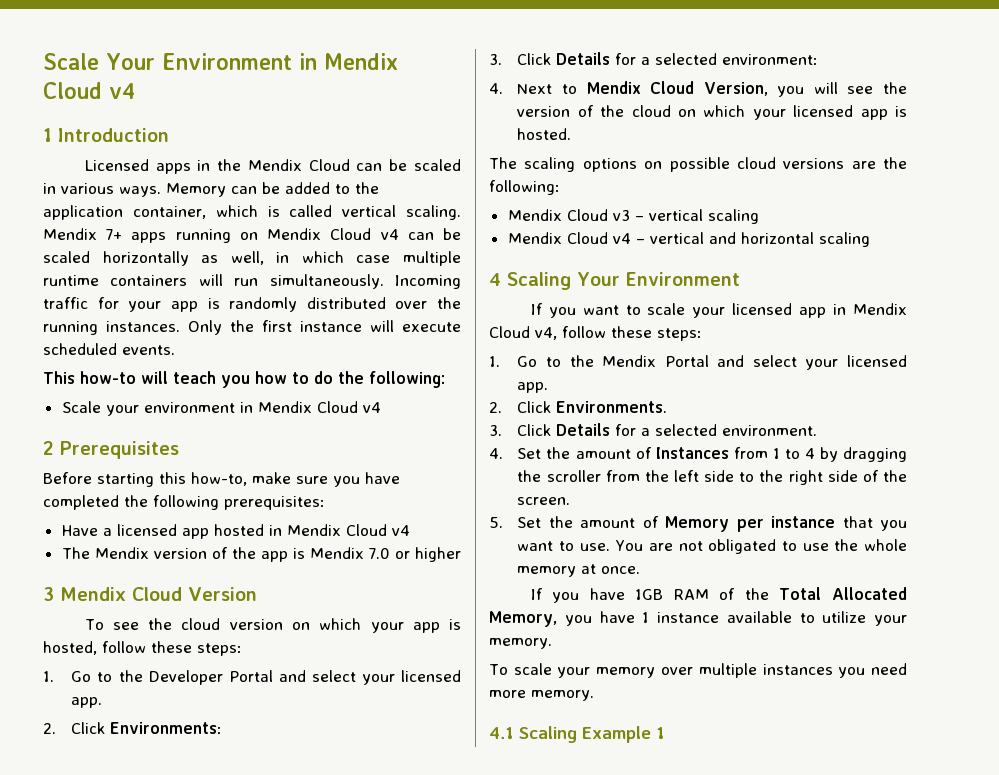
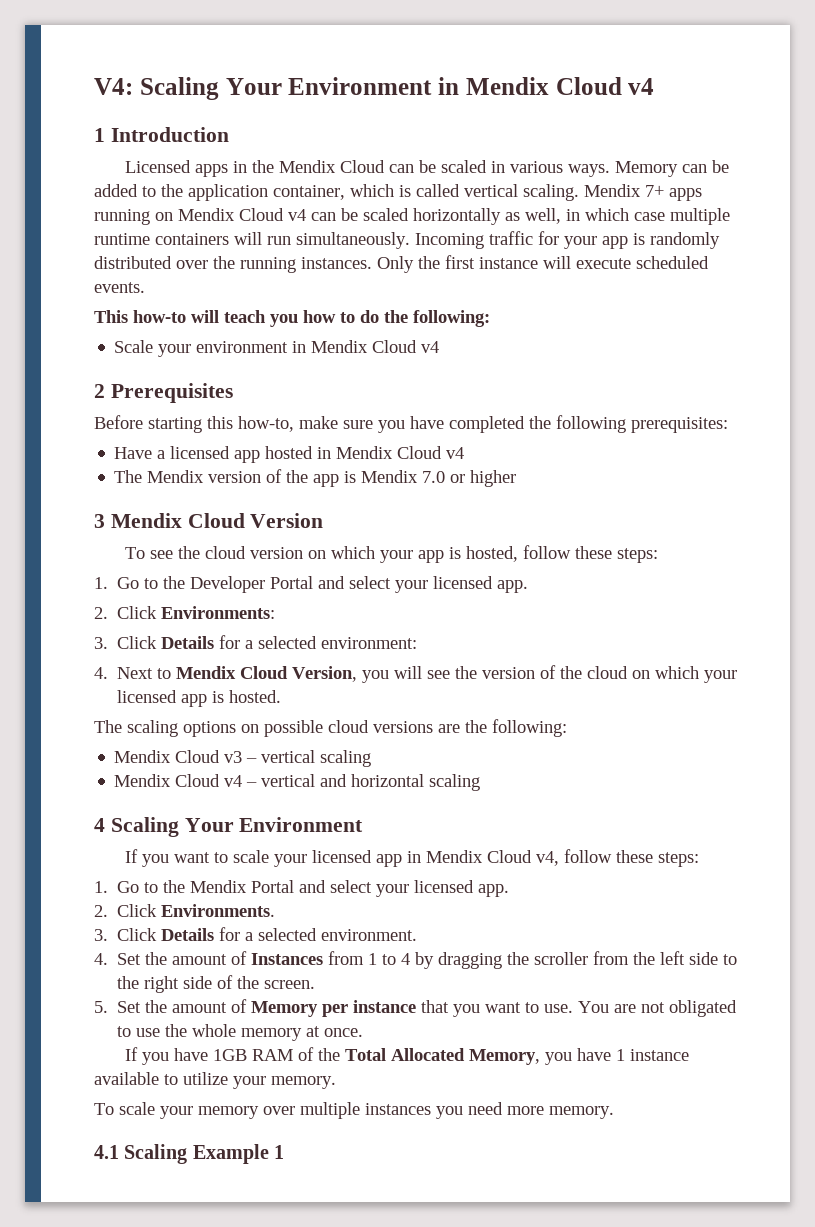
- Scale Your Environment in Mendix Cloud v4
+ V4: Scaling Your Environment in Mendix Cloud v4

